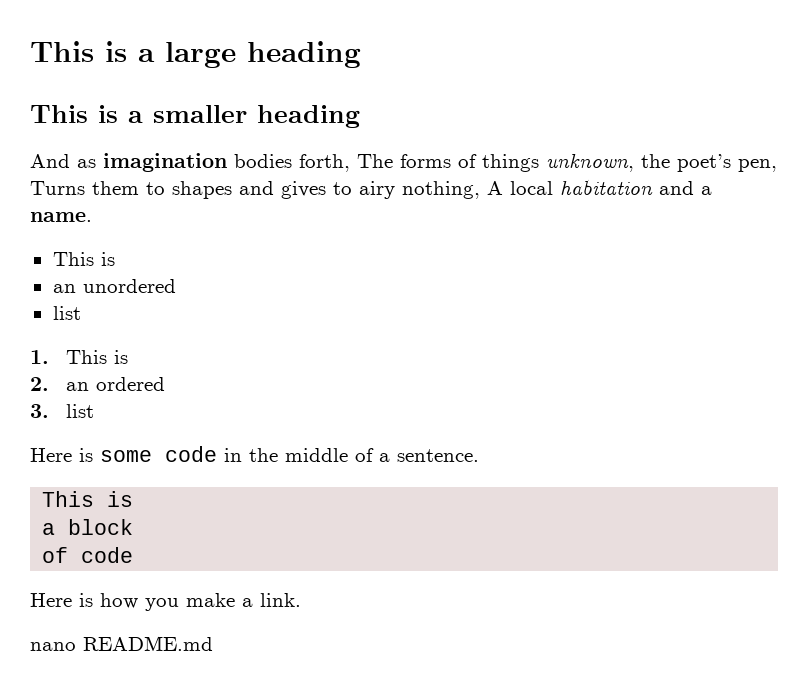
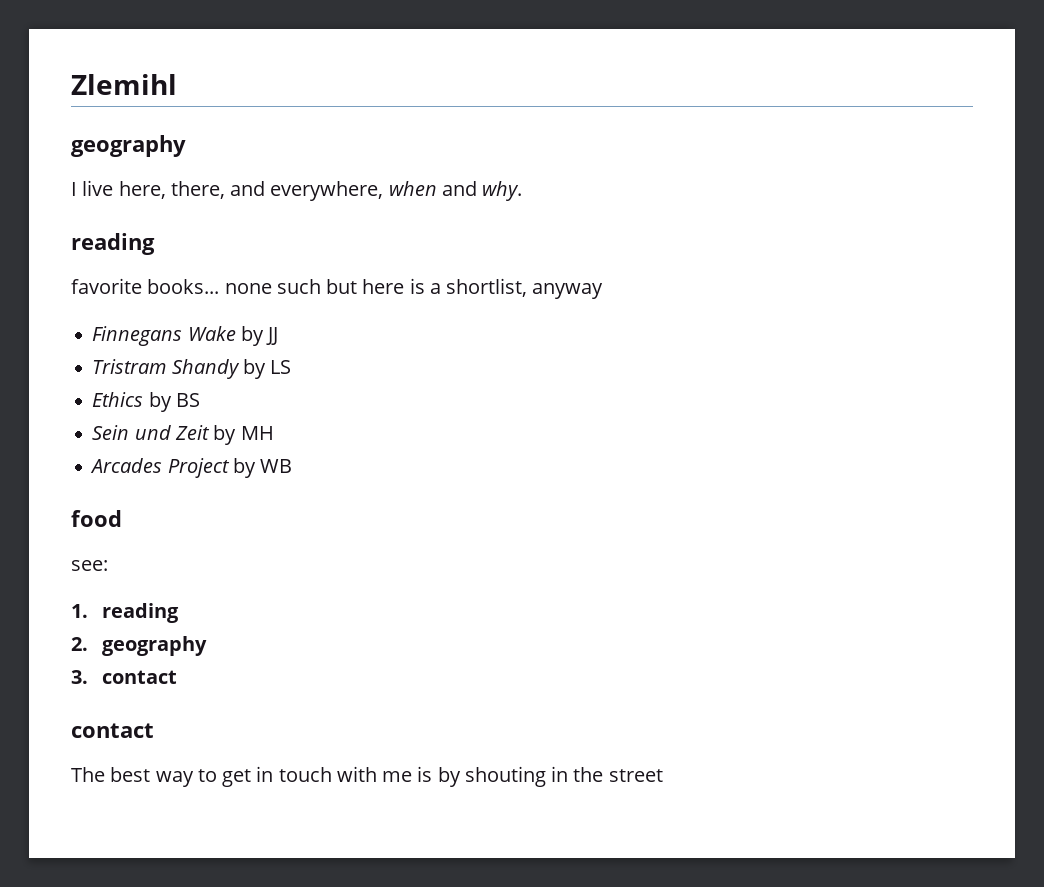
- This is a large heading
- This is a smaller heading
- And as imagination bodies forth, The forms of things unknown, the poet’s pen, Turns them to shapes and gives to airy nothing, A local habitation and a name.
- This is
- an unordered
- list
+ Zlemihl
+ geography
+ I live here, there, and everywhere, when and why.
+ reading
+ favorite books... none such but here is a shortlist, anyway
+ Finnegans Wake by JJ
+ Tristram Shandy by LS
+ Ethics by BS
+ Sein und Zeit by MH
+ Arcades Project by WB
+ food
+ see:
- 1. This is
+ 1. reading
- 2. an ordered
+ 2. geography
- 3. list
- Here is some code in the middle of a sentence.
- This is
- a block
- of code
- Here is how you make a link.
- nano README.md
+ 3. contact
+ contact
+ The best way to get in touch with me is by shouting in the street

